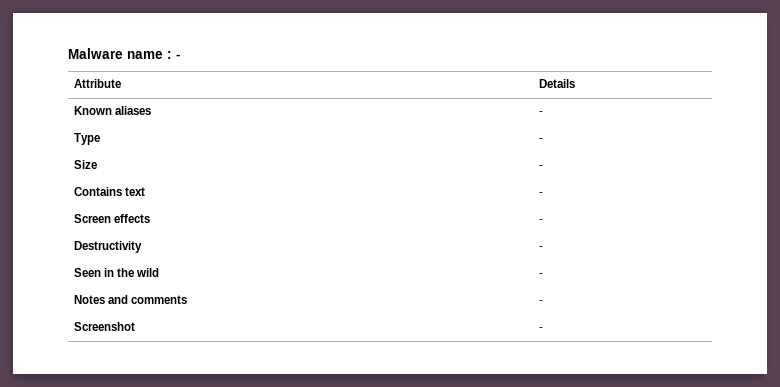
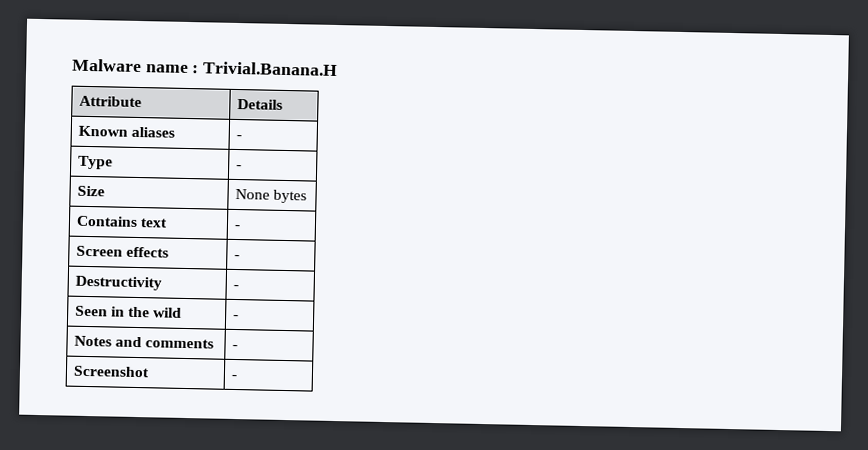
- Malware name : -
+ Malware name : Trivial.Banana.H
- Size | -
+ Size | None bytes

